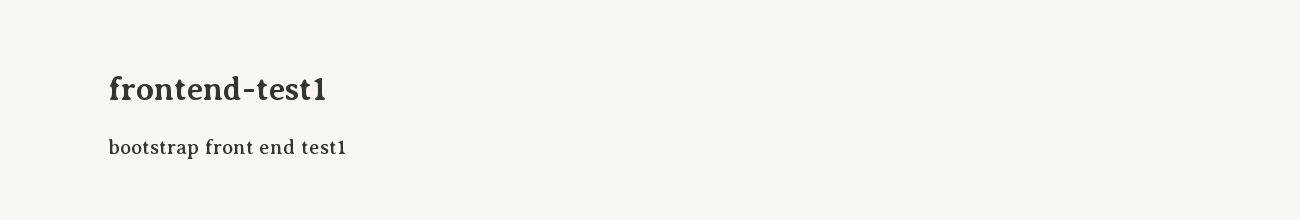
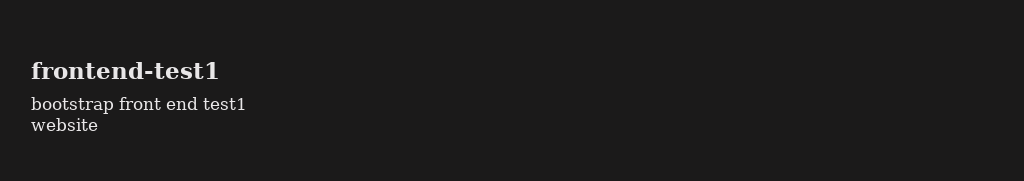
+ website

